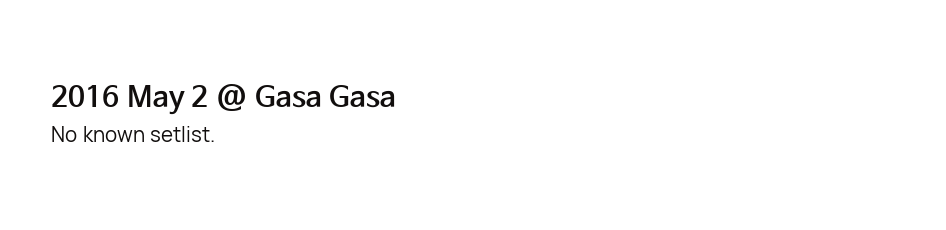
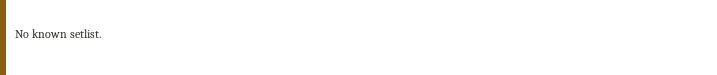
- 2016 May 2 @ Gasa Gasa

